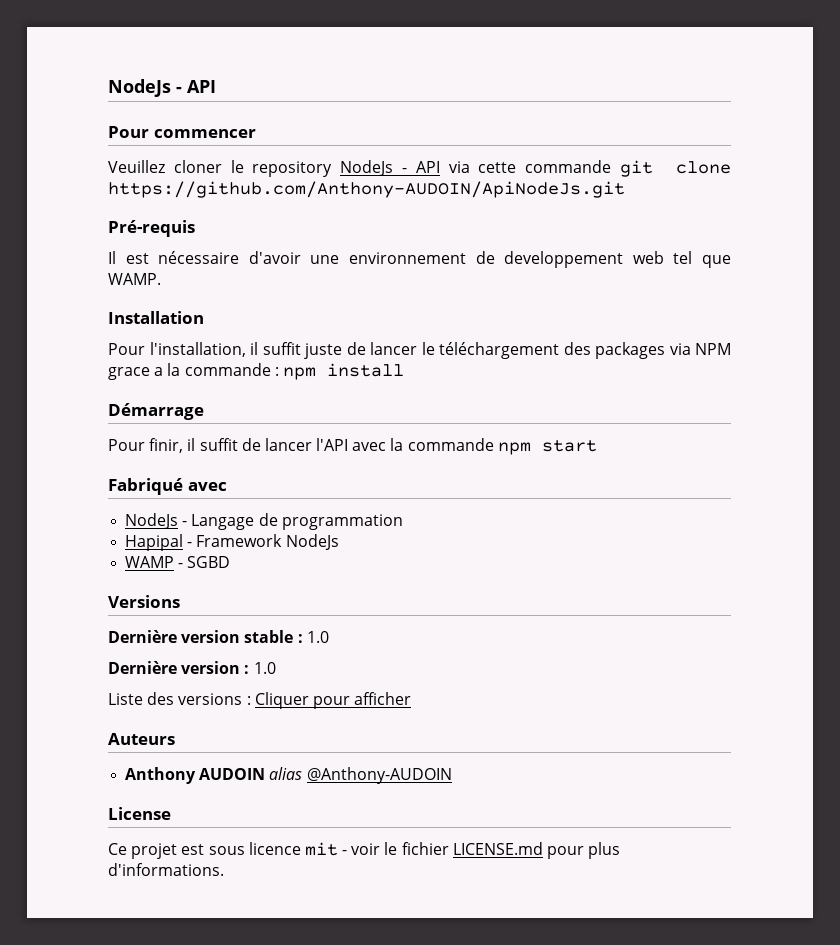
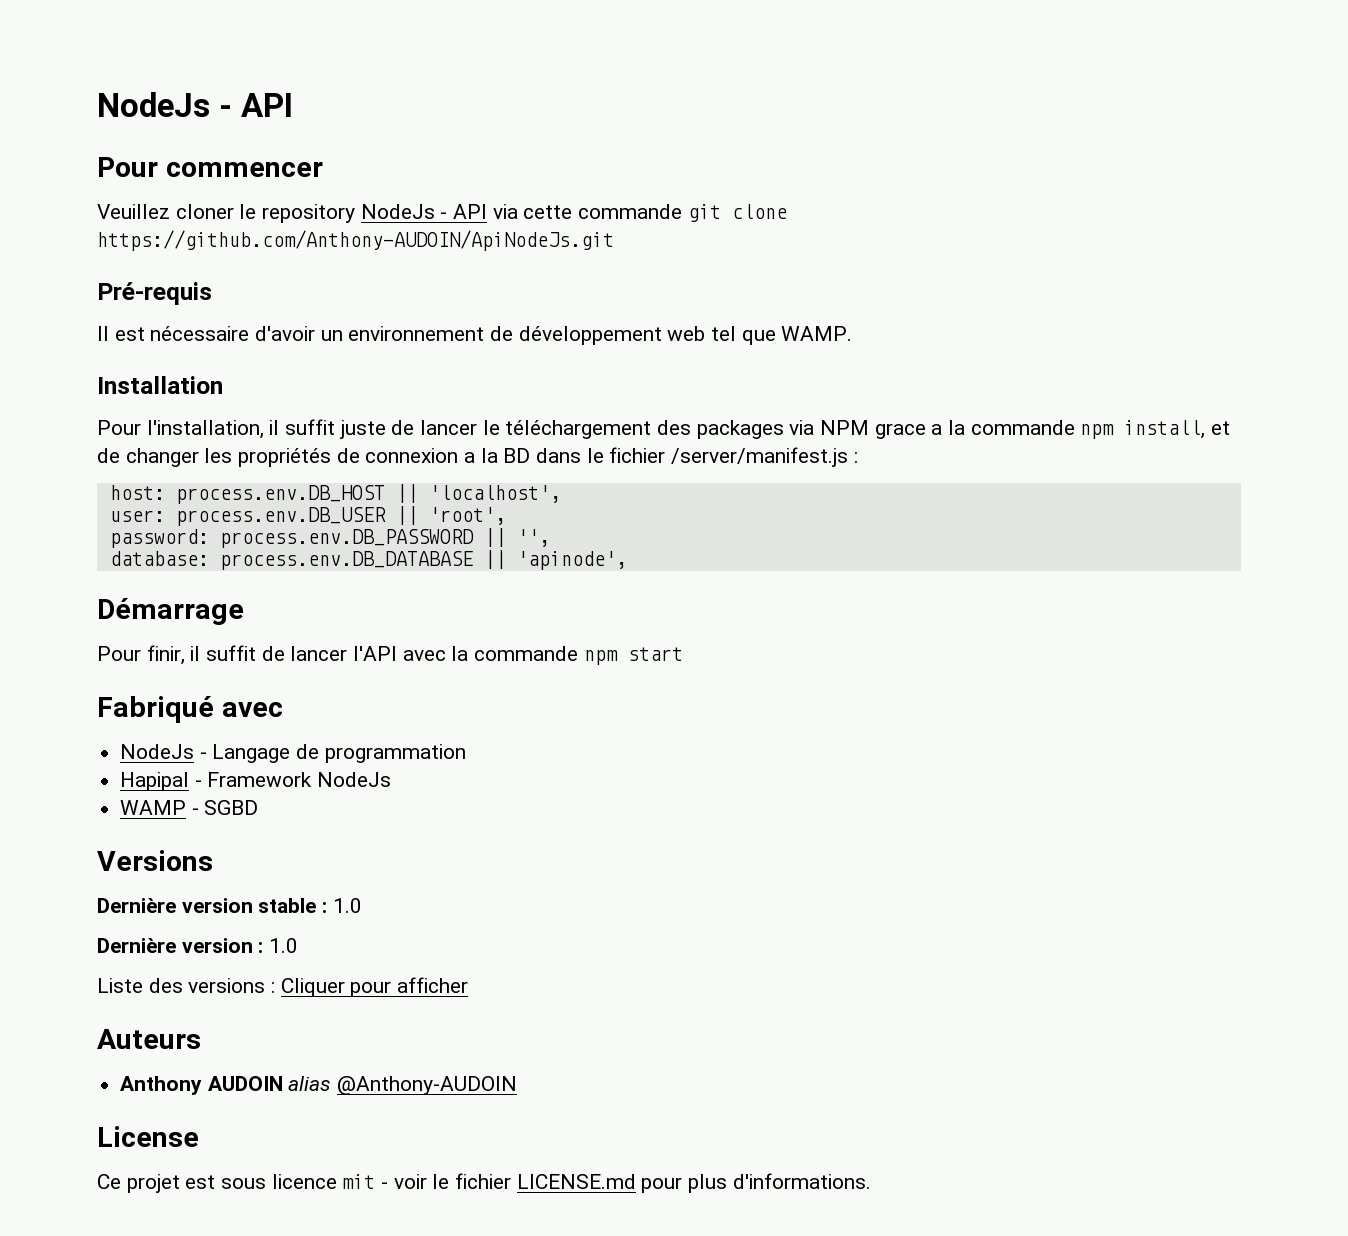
- Il est nécessaire d'avoir une environnement de developpement web tel que WAMP.
+ Il est nécessaire d'avoir un environnement de développement web tel que WAMP.
- Pour l'installation, il suffit juste de lancer le téléchargement des packages via NPM grace a la commande : npm install
+ Pour l'installation, il suffit juste de lancer le téléchargement des packages via NPM grace a la commande npm install, et de changer les propriétés de connexion a la BD dans le fichier /server/manifest.js :
+ host: process.env.DB_HOST || 'localhost',
+ user: process.env.DB_USER || 'root',
+ password: process.env.DB_PASSWORD || '',
+ database: process.env.DB_DATABASE || 'apinode',

